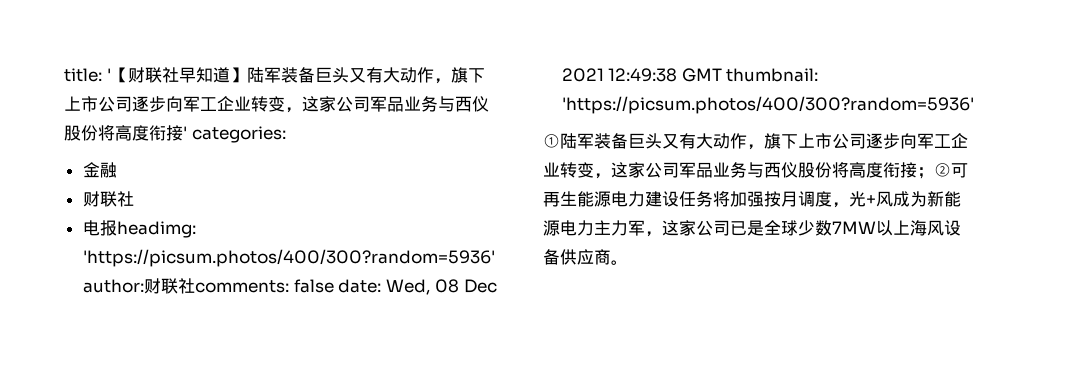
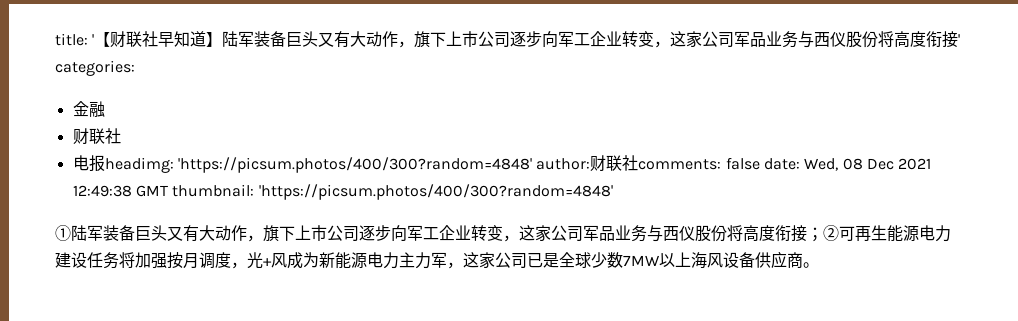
- 电报headimg: 'https://picsum.photos/400/300?random=5936' author:财联社comments: false date: Wed, 08 Dec 2021 12:49:38 GMT thumbnail: 'https://picsum.photos/400/300?random=5936'
+ 电报headimg: 'https://picsum.photos/400/300?random=4848' author:财联社comments: false date: Wed, 08 Dec 2021 12:49:38 GMT thumbnail: 'https://picsum.photos/400/300?random=4848'

